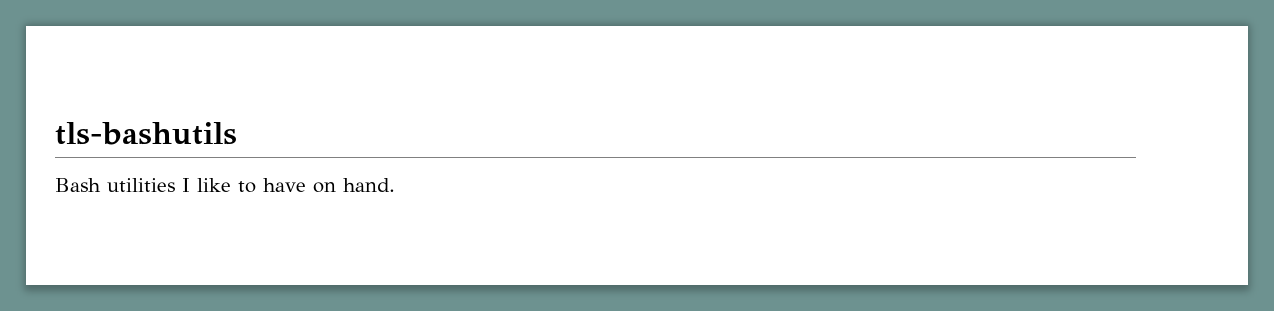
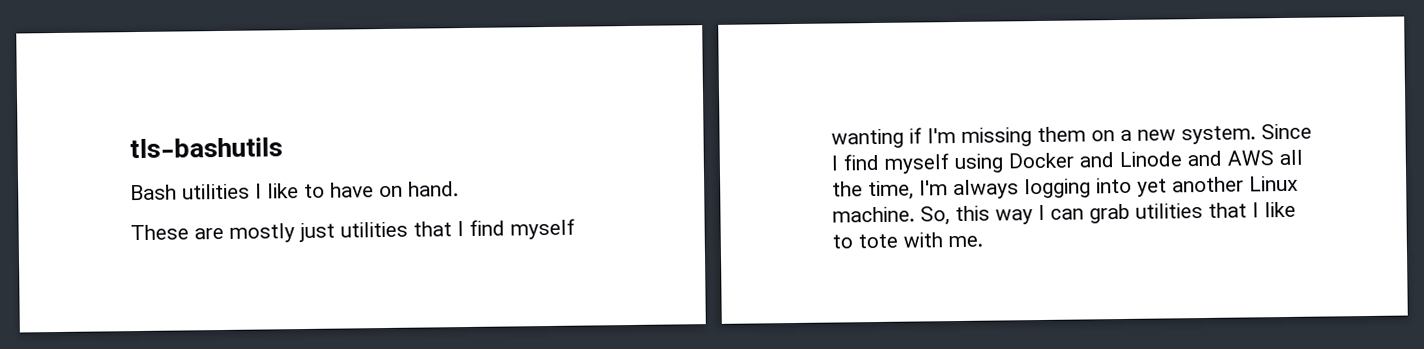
+ These are mostly just utilities that I find myself wanting if I'm missing them on a new system. Since I find myself using Docker and Linode and AWS all the time, I'm always logging into yet another Linux machine. So, this way I can grab utilities that I like to tote with me.

